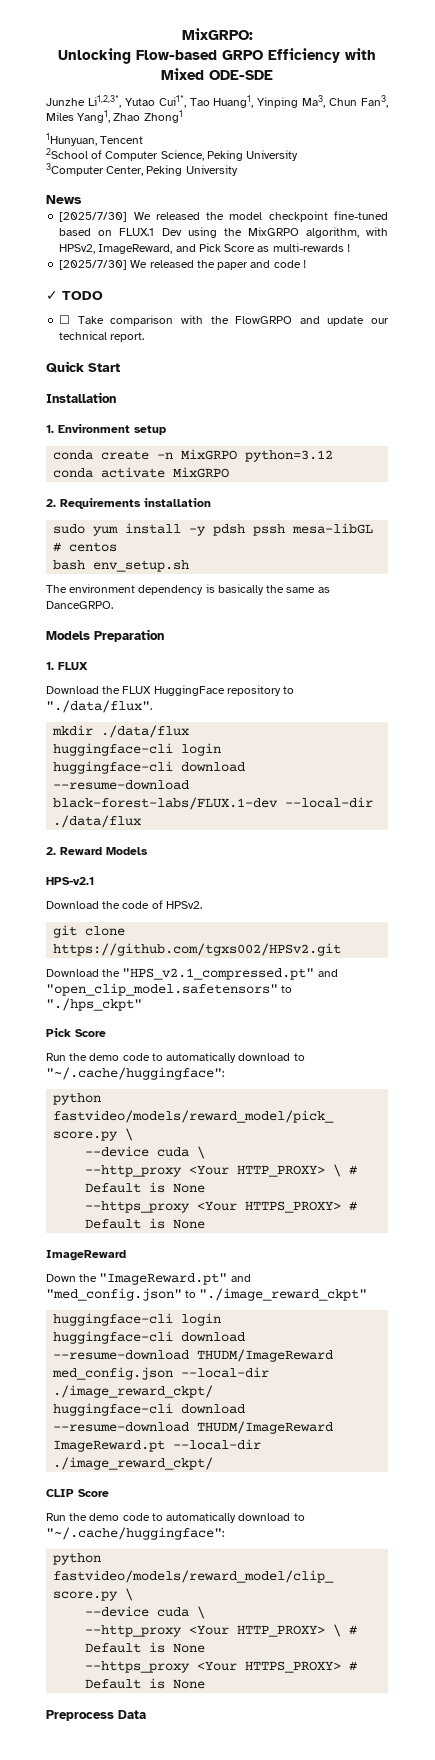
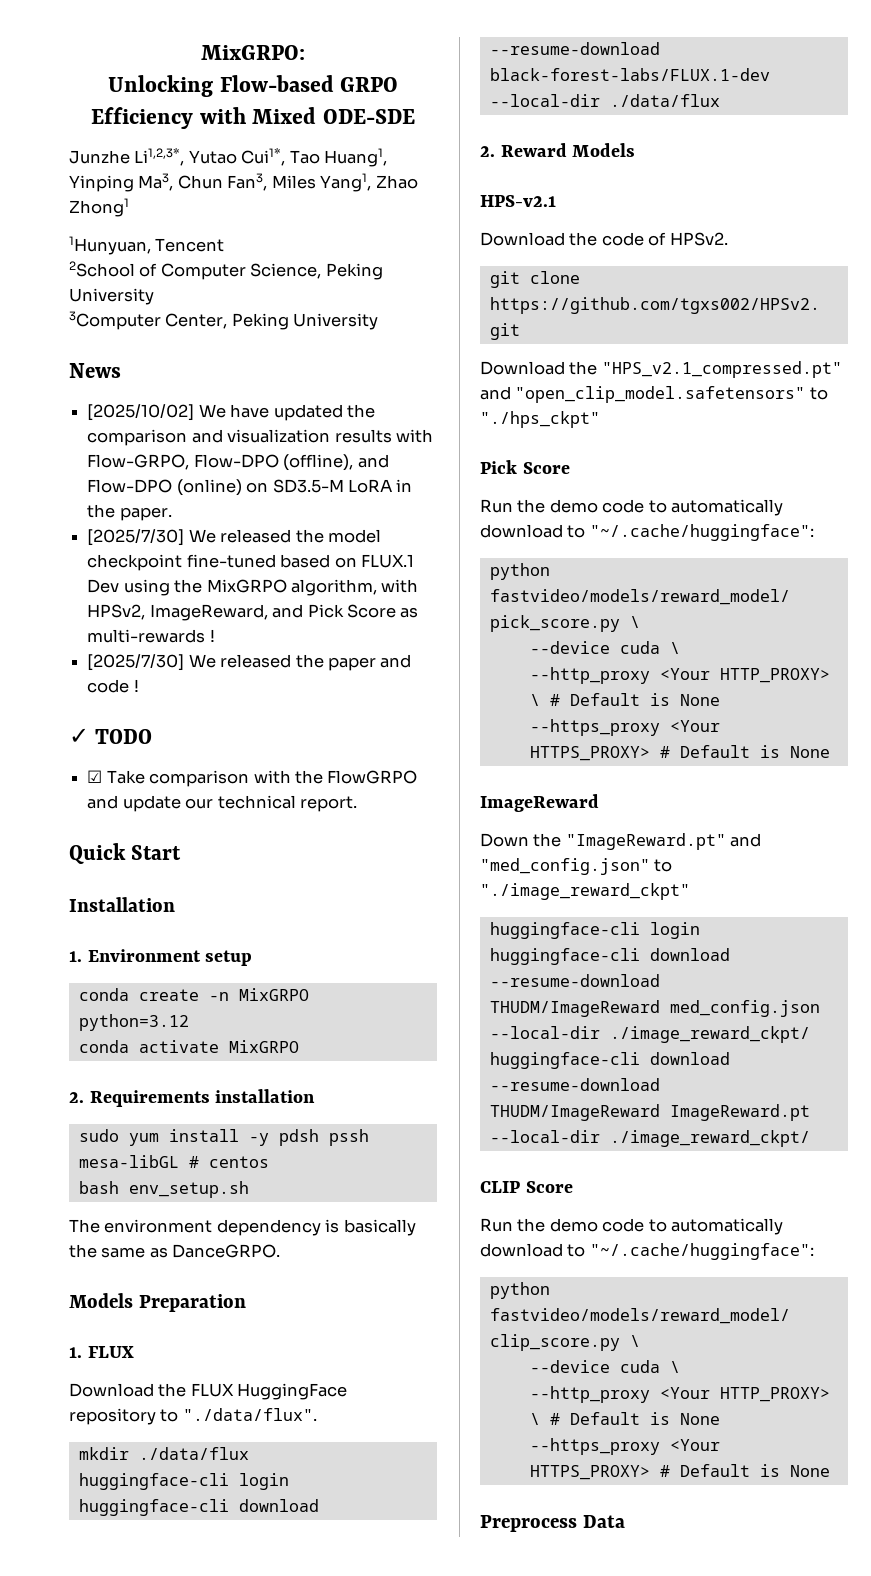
+ [2025/10/02] We have updated the comparison and visualization results with Flow-GRPO, Flow-DPO (offline), and Flow-DPO (online) on SD3.5-M LoRA in the paper.
- ☐ Take comparison with the FlowGRPO and update our technical report.
+ ☑ Take comparison with the FlowGRPO and update our technical report.

